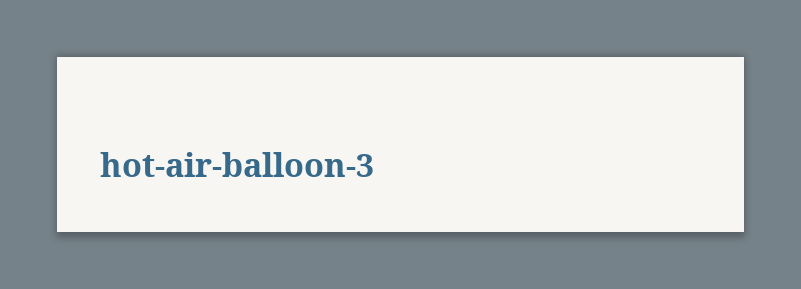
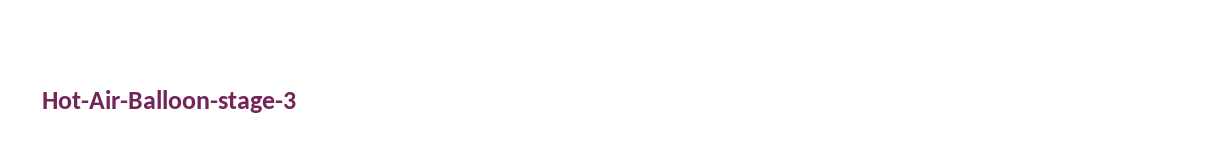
- hot-air-balloon-3
+ Hot-Air-Balloon-stage-3

